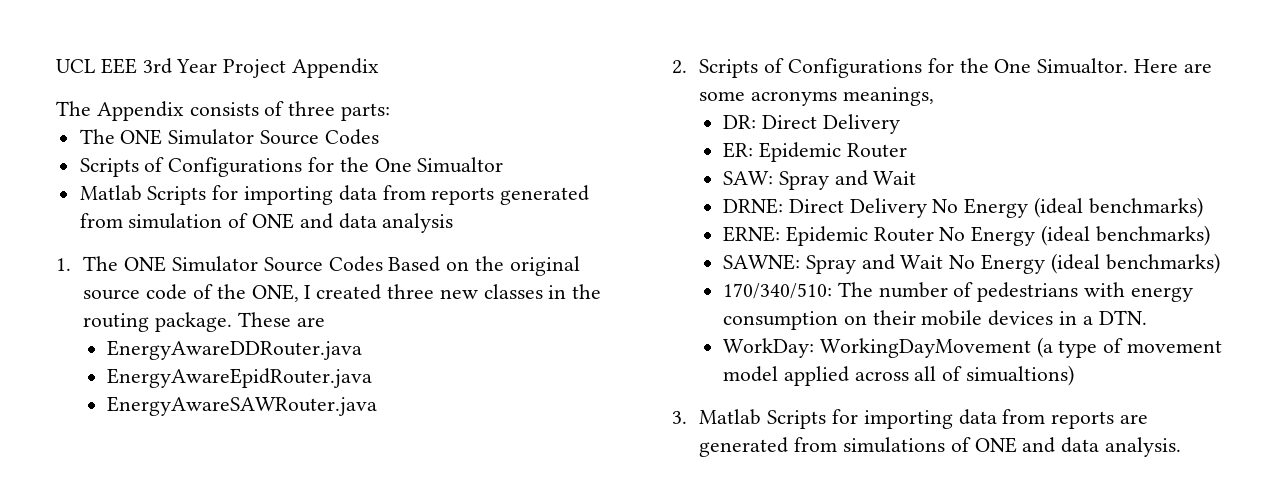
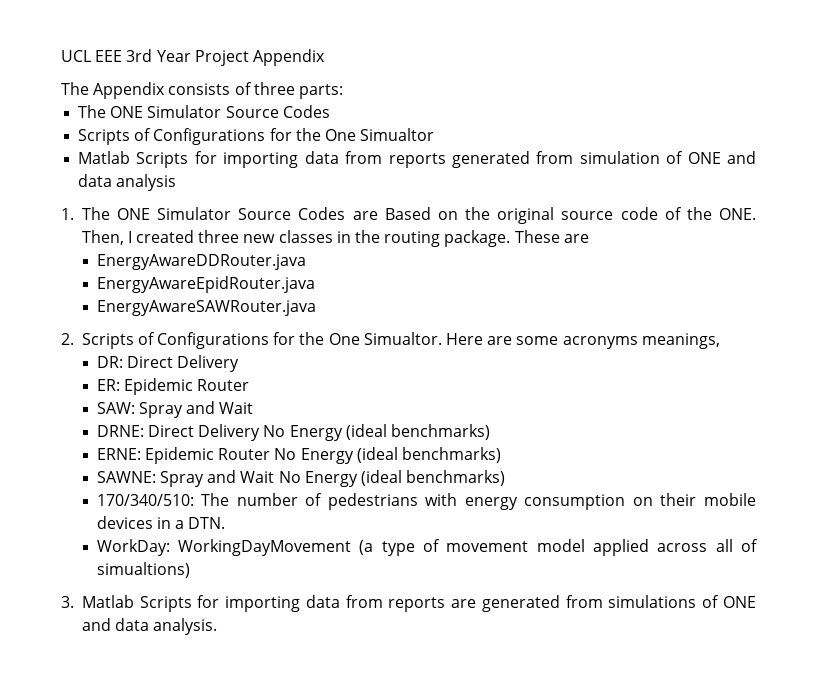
- 1. The ONE Simulator Source Codes Based on the original source code of the ONE, I created three new classes in the routing package.
+ 1. The ONE Simulator Source Codes are Based on the original source code of the ONE. Then, I created three new classes in the routing package.

